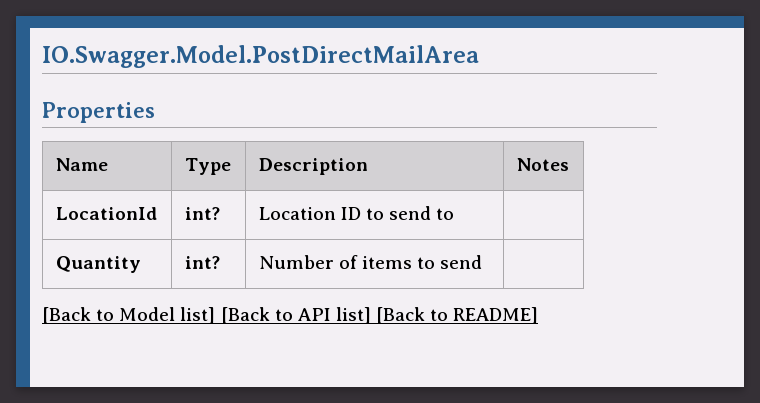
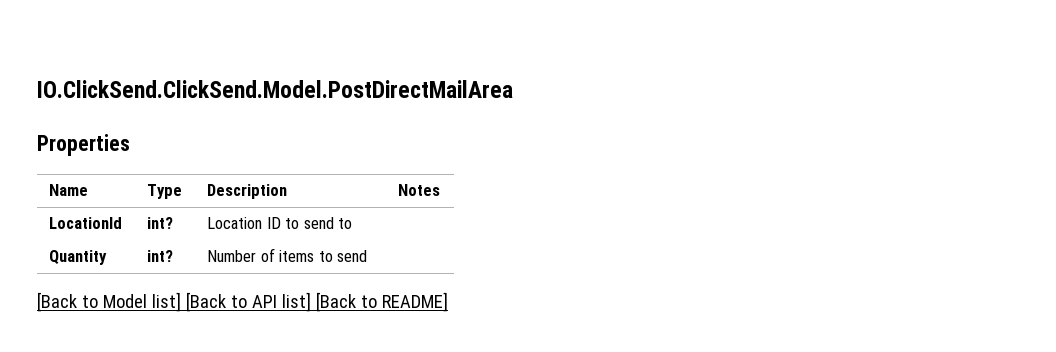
- IO.Swagger.Model.PostDirectMailArea
+ IO.ClickSend.ClickSend.Model.PostDirectMailArea

